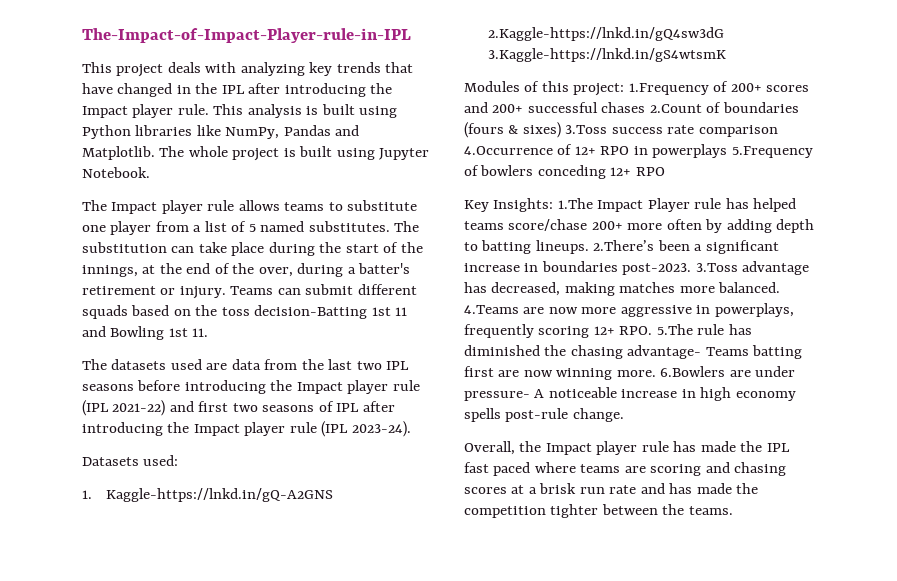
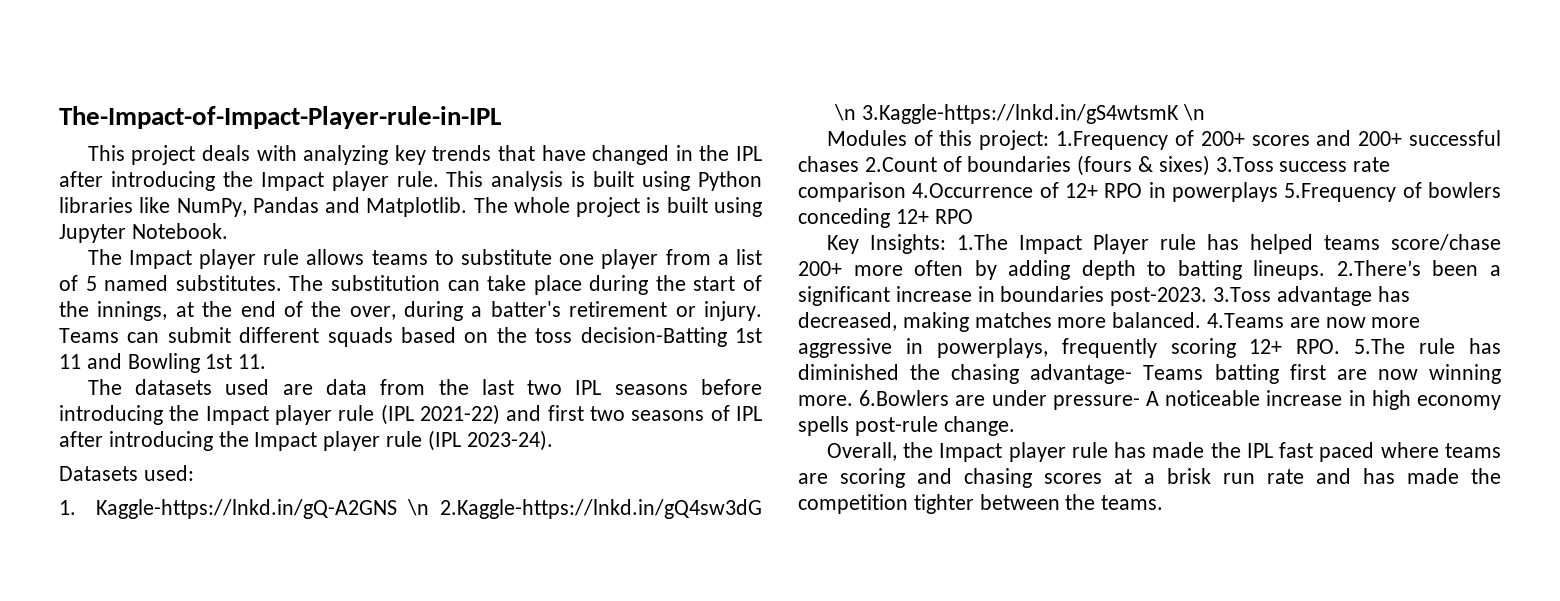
- 1. Kaggle-https://lnkd.in/gQ-A2GNS 2.Kaggle-https://lnkd.in/gQ4sw3dG 3.Kaggle-https://lnkd.in/gS4wtsmK
+ 1. Kaggle-https://lnkd.in/gQ-A2GNS \n 2.Kaggle-https://lnkd.in/gQ4sw3dG \n 3.Kaggle-https://lnkd.in/gS4wtsmK \n

